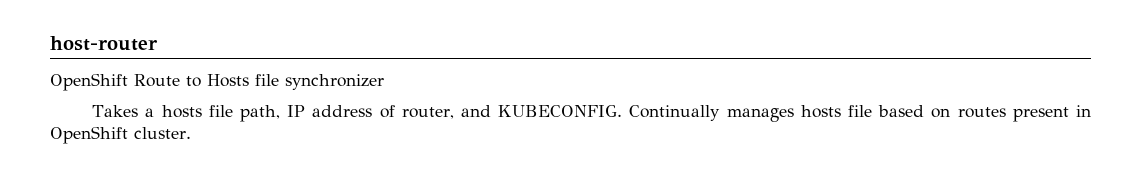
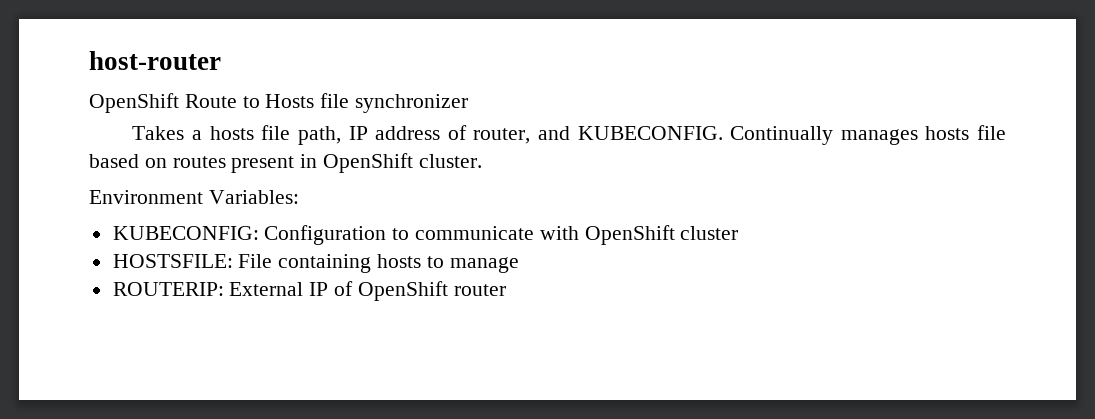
+ Environment Variables:
+ KUBECONFIG: Configuration to communicate with OpenShift cluster
+ HOSTSFILE: File containing hosts to manage
+ ROUTERIP: External IP of OpenShift router

